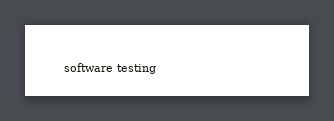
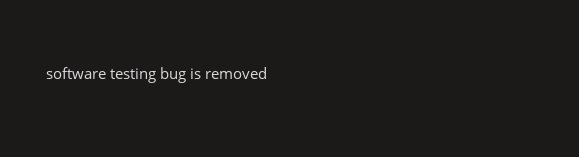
- software testing
+ software testing bug is removed

